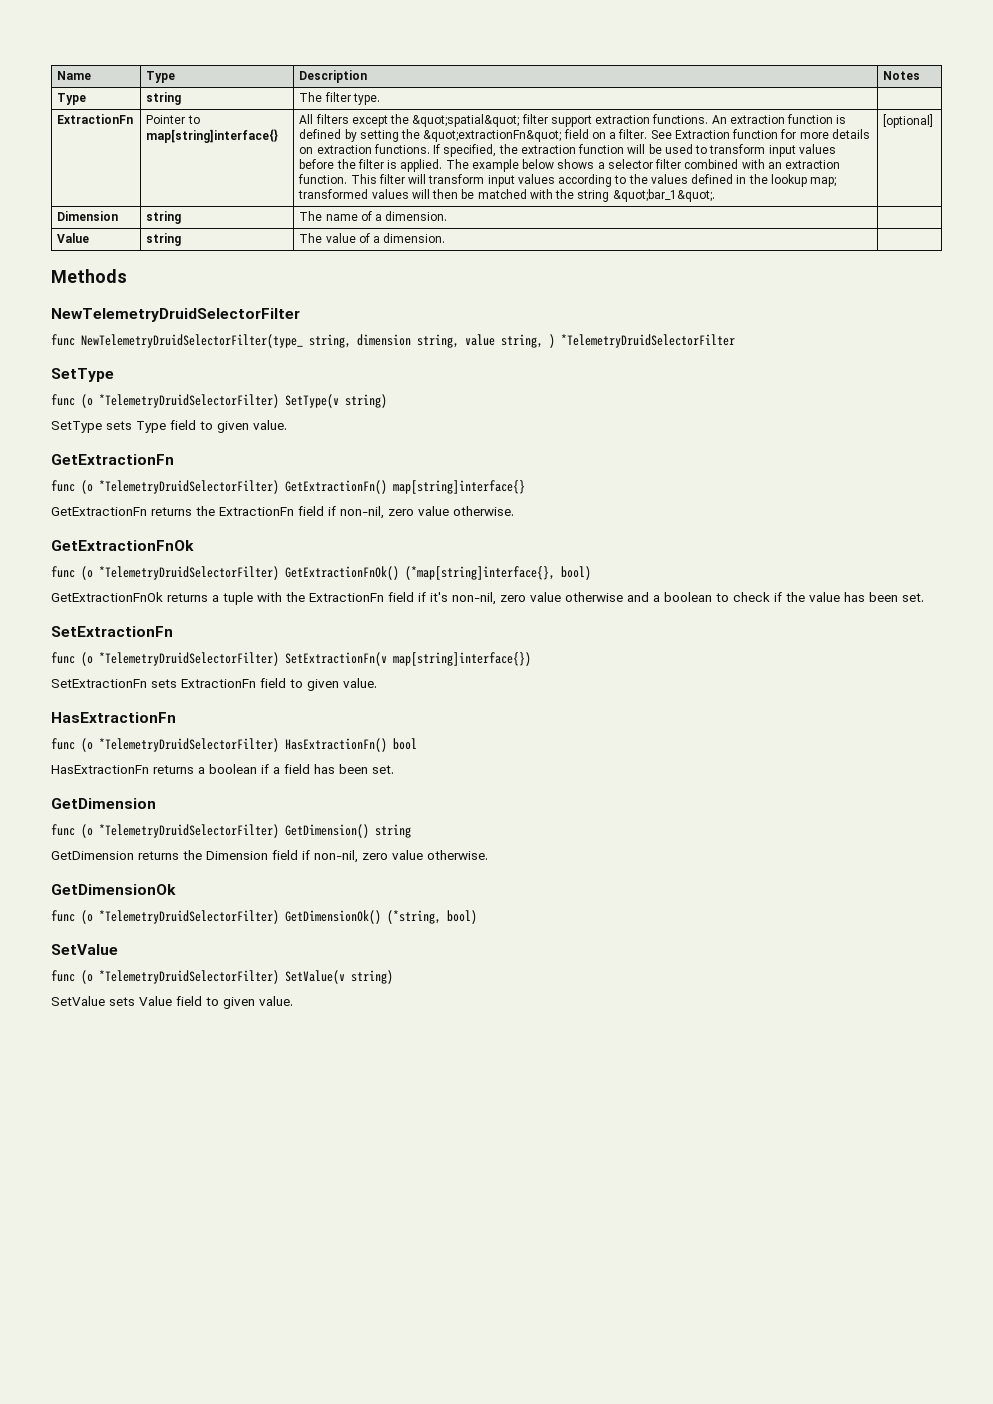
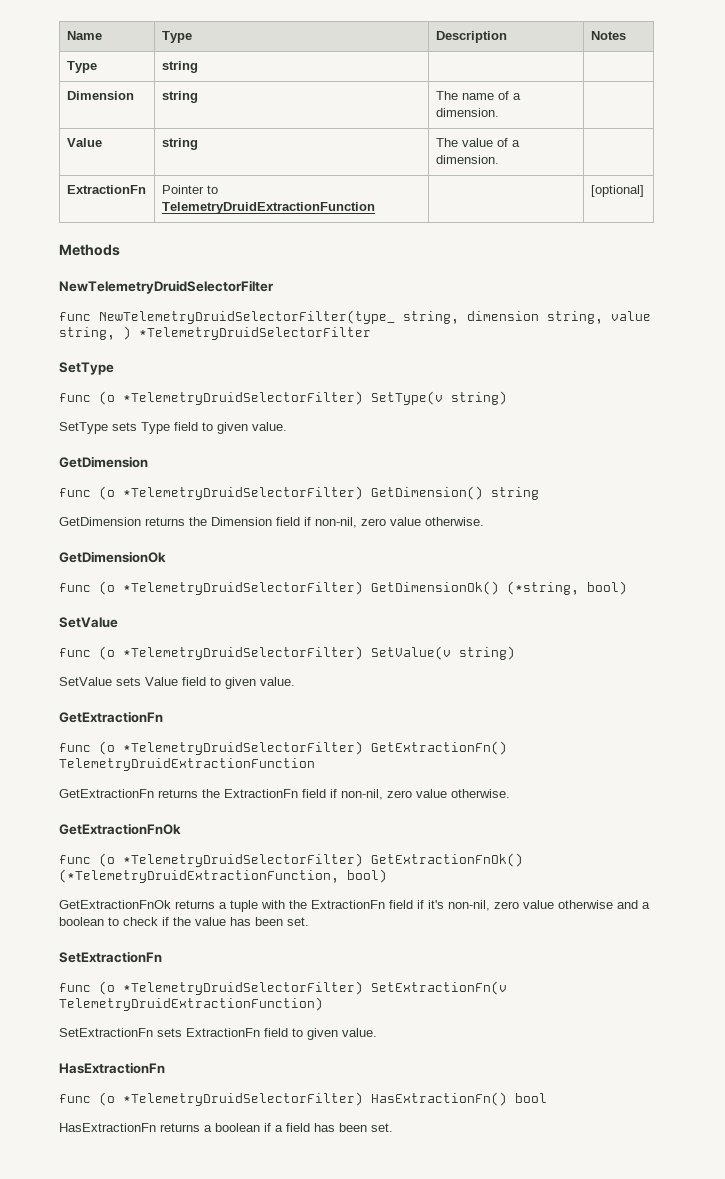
- Type | string | The filter type. |
- ExtractionFn | Pointer to map[string]interface{} | All filters except the &quot;spatial&quot; filter support extraction functions. An extraction function is defined by setting the &quot;extractionFn&quot; field on a filter. See Extraction function for more details on extraction functions. If specified, the extraction function will be used to transform input values before the filter is applied. The example below shows a selector filter combined with an extraction function. This filter will transform input values according to the values defined in the lookup map; transformed values will then be matched with the string &quot;bar_1&quot;. | [optional]
+ Type | string | |
+ ExtractionFn | Pointer to TelemetryDruidExtractionFunction | | [optional]
  SetType sets Type field to given value.
- GetExtractionFn
- func (o *TelemetryDruidSelectorFilter) GetExtractionFn() map[string]interface{}
- GetExtractionFn returns the ExtractionFn field if non-nil, zero value otherwise.
- GetExtractionFnOk
- func (o *TelemetryDruidSelectorFilter) GetExtractionFnOk() (*map[string]interface{}, bool)
- GetExtractionFnOk returns a tuple with the ExtractionFn field if it's non-nil, zero value otherwise and a boolean to check if the value has been set.
- SetExtractionFn
- func (o *TelemetryDruidSelectorFilter) SetExtractionFn(v map[string]interface{})
- SetExtractionFn sets ExtractionFn field to given value.
- HasExtractionFn
- func (o *TelemetryDruidSelectorFilter) HasExtractionFn() bool
- HasExtractionFn returns a boolean if a field has been set.
  SetValue sets Value field to given value.
+ GetExtractionFn
+ func (o *TelemetryDruidSelectorFilter) GetExtractionFn() TelemetryDruidExtractionFunction
+ GetExtractionFn returns the ExtractionFn field if non-nil, zero value otherwise.
+ GetExtractionFnOk
+ func (o *TelemetryDruidSelectorFilter) GetExtractionFnOk() (*TelemetryDruidExtractionFunction, bool)
+ GetExtractionFnOk returns a tuple with the ExtractionFn field if it's non-nil, zero value otherwise and a boolean to check if the value has been set.
+ SetExtractionFn
+ func (o *TelemetryDruidSelectorFilter) SetExtractionFn(v TelemetryDruidExtractionFunction)
+ SetExtractionFn sets ExtractionFn field to given value.
+ HasExtractionFn
+ func (o *TelemetryDruidSelectorFilter) HasExtractionFn() bool
+ HasExtractionFn returns a boolean if a field has been set.

